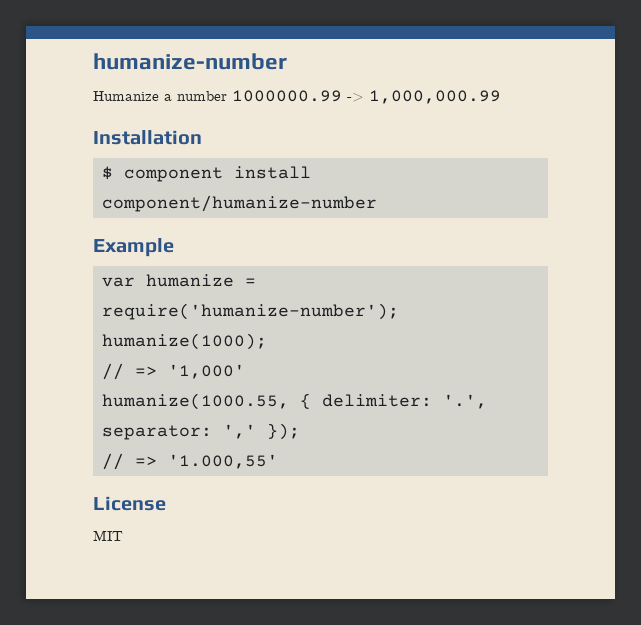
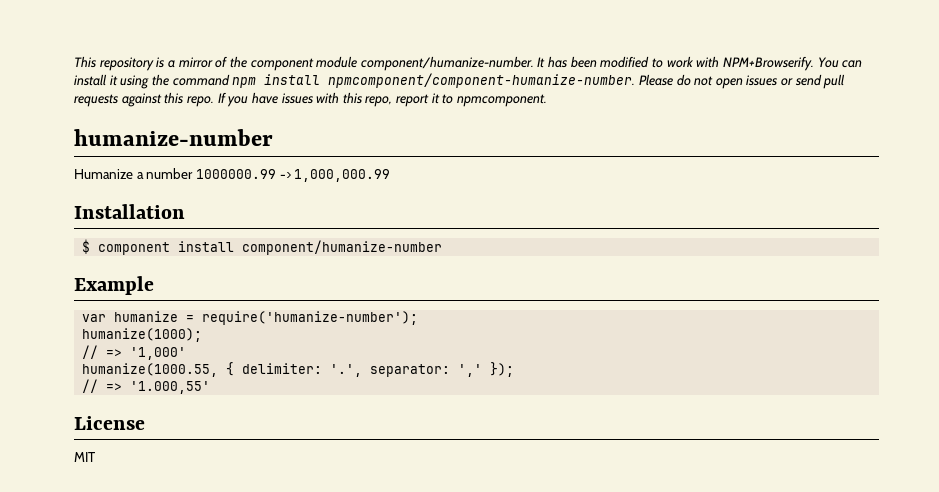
+ This repository is a mirror of the component module component/humanize-number. It has been modified to work with NPM+Browserify. You can install it using the command npm install npmcomponent/component-humanize-number. Please do not open issues or send pull requests against this repo. If you have issues with this repo, report it to npmcomponent.

